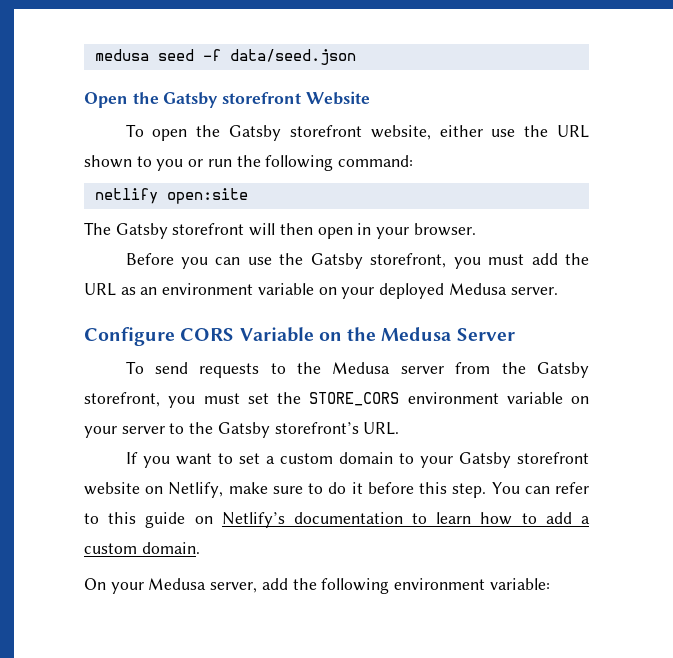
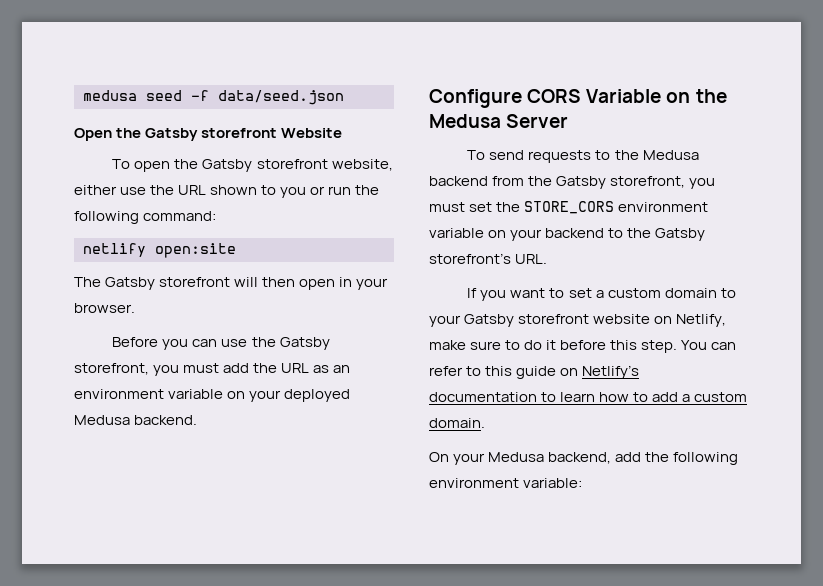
- Before you can use the Gatsby storefront, you must add the URL as an environment variable on your deployed Medusa server.
+ Before you can use the Gatsby storefront, you must add the URL as an environment variable on your deployed Medusa backend.
- To send requests to the Medusa server from the Gatsby storefront, you must set the STORE_CORS environment variable on your server to the Gatsby storefront’s URL.
+ To send requests to the Medusa backend from the Gatsby storefront, you must set the STORE_CORS environment variable on your backend to the Gatsby storefront’s URL.
- On your Medusa server, add the following environment variable:
+ On your Medusa backend, add the following environment variable:

